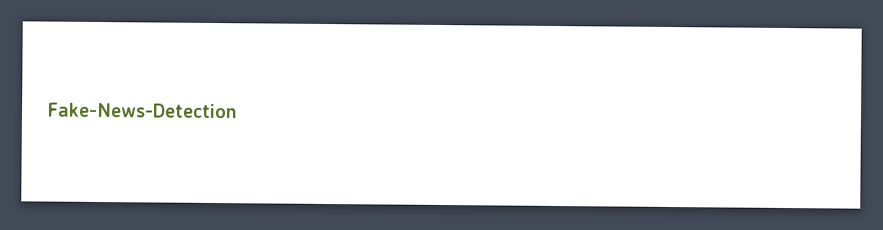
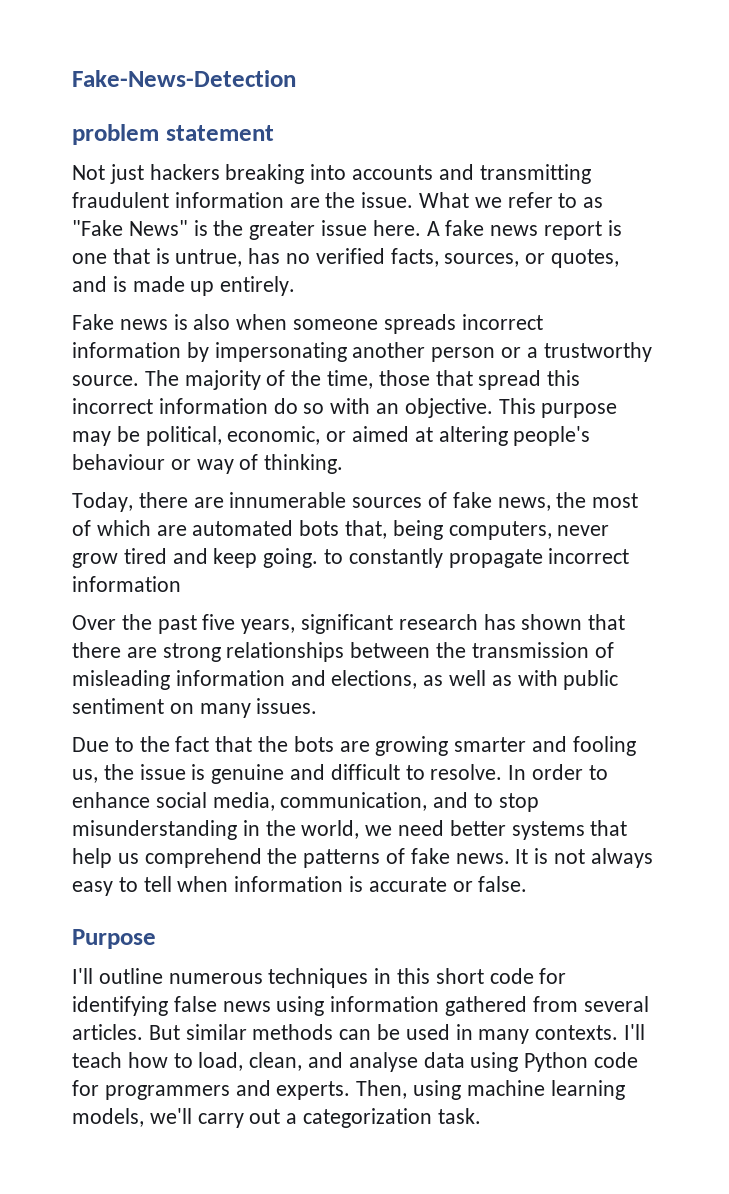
+ problem statement
+ Not just hackers breaking into accounts and transmitting fraudulent information are the issue. What we refer to as "Fake News" is the greater issue here. A fake news report is one that is untrue, has no verified facts, sources, or quotes, and is made up entirely.
+ Fake news is also when someone spreads incorrect information by impersonating another person or a trustworthy source. The majority of the time, those that spread this incorrect information do so with an objective. This purpose may be political, economic, or aimed at altering people's behaviour or way of thinking.
+ Today, there are innumerable sources of fake news, the most of which are automated bots that, being computers, never grow tired and keep going. to constantly propagate incorrect information
+ Over the past five years, significant research has shown that there are strong relationships between the transmission of misleading information and elections, as well as with public sentiment on many issues.
+ Due to the fact that the bots are growing smarter and fooling us, the issue is genuine and difficult to resolve. In order to enhance social media, communication, and to stop misunderstanding in the world, we need better systems that help us comprehend the patterns of fake news. It is not always easy to tell when information is accurate or false.
+ Purpose
+ I'll outline numerous techniques in this short code for identifying false news using information gathered from several articles. But similar methods can be used in many contexts. I'll teach how to load, clean, and analyse data using Python code for programmers and experts. Then, using machine learning models, we'll carry out a categorization task.

